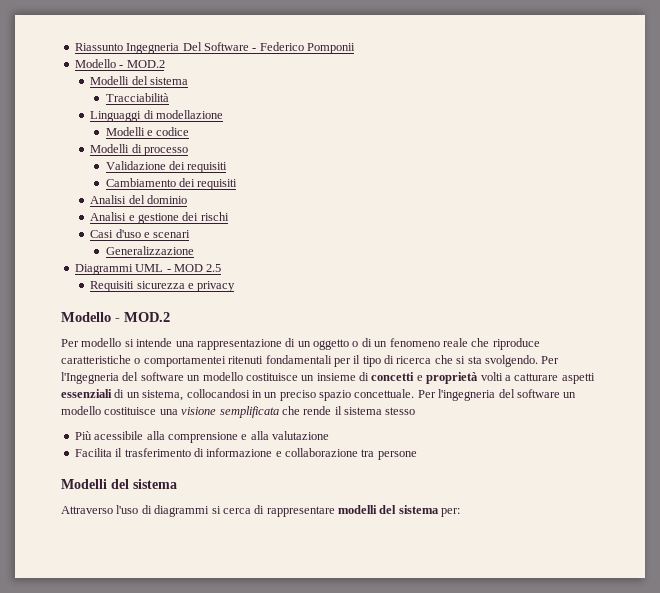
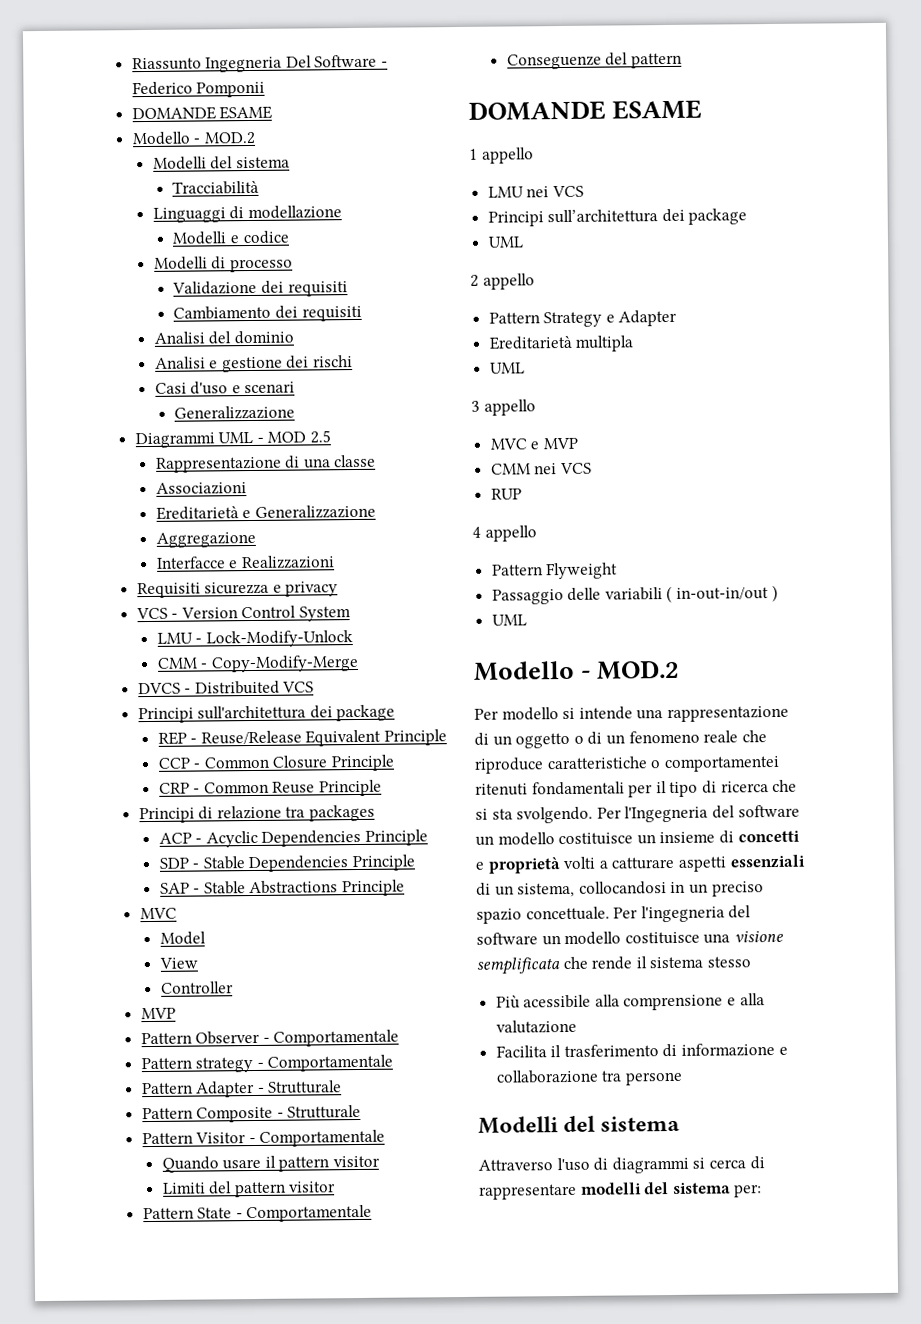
  Riassunto Ingegneria Del Software - Federico Pomponii
+ DOMANDE ESAME
+ Rappresentazione di una classe
+ Associazioni
+ Ereditarietà e Generalizzazione
+ Aggregazione
+ Interfacce e Realizzazioni
  Requisiti sicurezza e privacy
+ VCS - Version Control System
+ LMU - Lock-Modify-Unlock
+ CMM - Copy-Modify-Merge
+ DVCS - Distribuited VCS
+ Principi sull'architettura dei package
+ REP - Reuse/Release Equivalent Principle
+ CCP - Common Closure Principle
+ CRP - Common Reuse Principle
+ Principi di relazione tra packages
+ ACP - Acyclic Dependencies Principle
+ SDP - Stable Dependencies Principle
+ SAP - Stable Abstractions Principle
+ MVC
+ Model
+ View
+ Controller
+ MVP
+ Pattern Observer - Comportamentale
+ Pattern strategy - Comportamentale
+ Pattern Adapter - Strutturale
+ Pattern Composite - Strutturale
+ Pattern Visitor - Comportamentale
+ Quando usare il pattern visitor
+ Limiti del pattern visitor
+ Pattern State - Comportamentale
+ Conseguenze del pattern
+ DOMANDE ESAME
+ 1 appello
+ LMU nei VCS
+ Principi sull’architettura dei package
+ UML
+ 2 appello
+ Pattern Strategy e Adapter
+ Ereditarietà multipla
+ UML
+ 3 appello
+ MVC e MVP
+ CMM nei VCS
+ RUP
+ 4 appello
+ Pattern Flyweight
+ Passaggio delle variabili ( in-out-in/out )
+ UML

